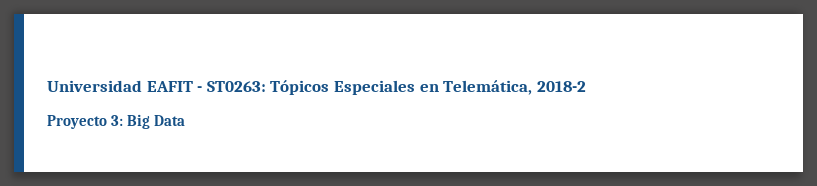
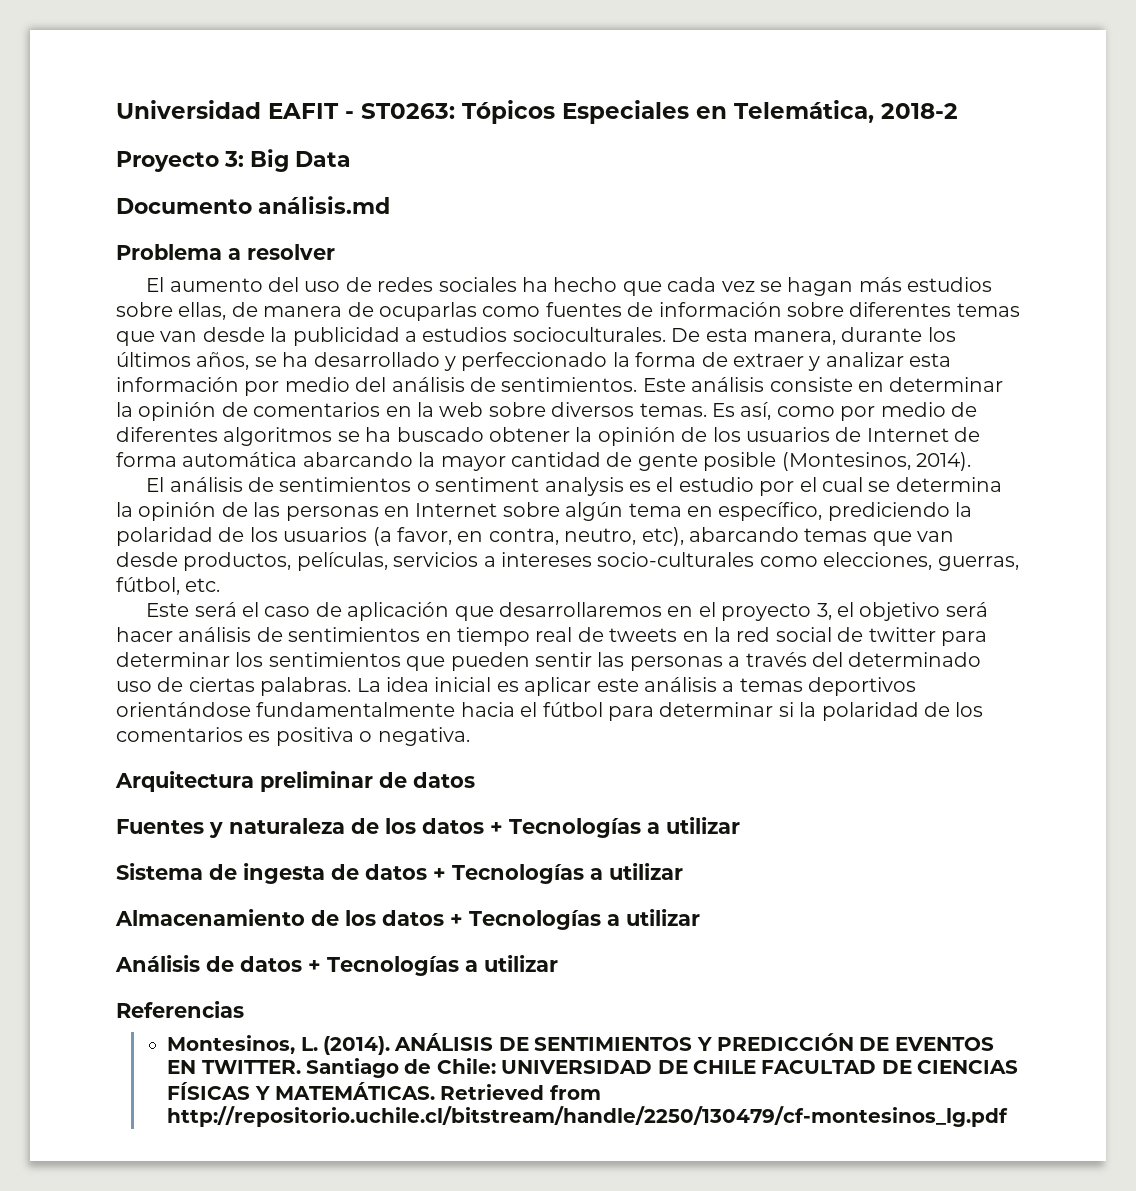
+ Documento análisis.md
+ Problema a resolver
+ El aumento del uso de redes sociales ha hecho que cada vez se hagan más estudios sobre ellas, de manera de ocuparlas como fuentes de información sobre diferentes temas que van desde la publicidad a estudios socioculturales. De esta manera, durante los últimos años, se ha desarrollado y perfeccionado la forma de extraer y analizar esta información por medio del análisis de sentimientos. Este análisis consiste en determinar la opinión de comentarios en la web sobre diversos temas. Es así, como por medio de diferentes algoritmos se ha buscado obtener la opinión de los usuarios de Internet de forma automática abarcando la mayor cantidad de gente posible (Montesinos, 2014).
+ El análisis de sentimientos o sentiment analysis es el estudio por el cual se determina la opinión de las personas en Internet sobre algún tema en específico, prediciendo la polaridad de los usuarios (a favor, en contra, neutro, etc), abarcando temas que van desde productos, películas, servicios a intereses socio-culturales como elecciones, guerras, fútbol, etc.
+ Este será el caso de aplicación que desarrollaremos en el proyecto 3, el objetivo será hacer análisis de sentimientos en tiempo real de tweets en la red social de twitter para determinar los sentimientos que pueden sentir las personas a través del determinado uso de ciertas palabras. La idea inicial es aplicar este análisis a temas deportivos orientándose fundamentalmente hacia el fútbol para determinar si la polaridad de los comentarios es positiva o negativa.
+ Arquitectura preliminar de datos
+ Fuentes y naturaleza de los datos + Tecnologías a utilizar
+ Sistema de ingesta de datos + Tecnologías a utilizar
+ Almacenamiento de los datos + Tecnologías a utilizar
+ Análisis de datos + Tecnologías a utilizar
+ Referencias
+ Montesinos, L. (2014). ANÁLISIS DE SENTIMIENTOS Y PREDICCIÓN DE EVENTOS EN TWITTER. Santiago de Chile: UNIVERSIDAD DE CHILE FACULTAD DE CIENCIAS FÍSICAS Y MATEMÁTICAS. Retrieved from http://repositorio.uchile.cl/bitstream/handle/2250/130479/cf-montesinos_lg.pdf

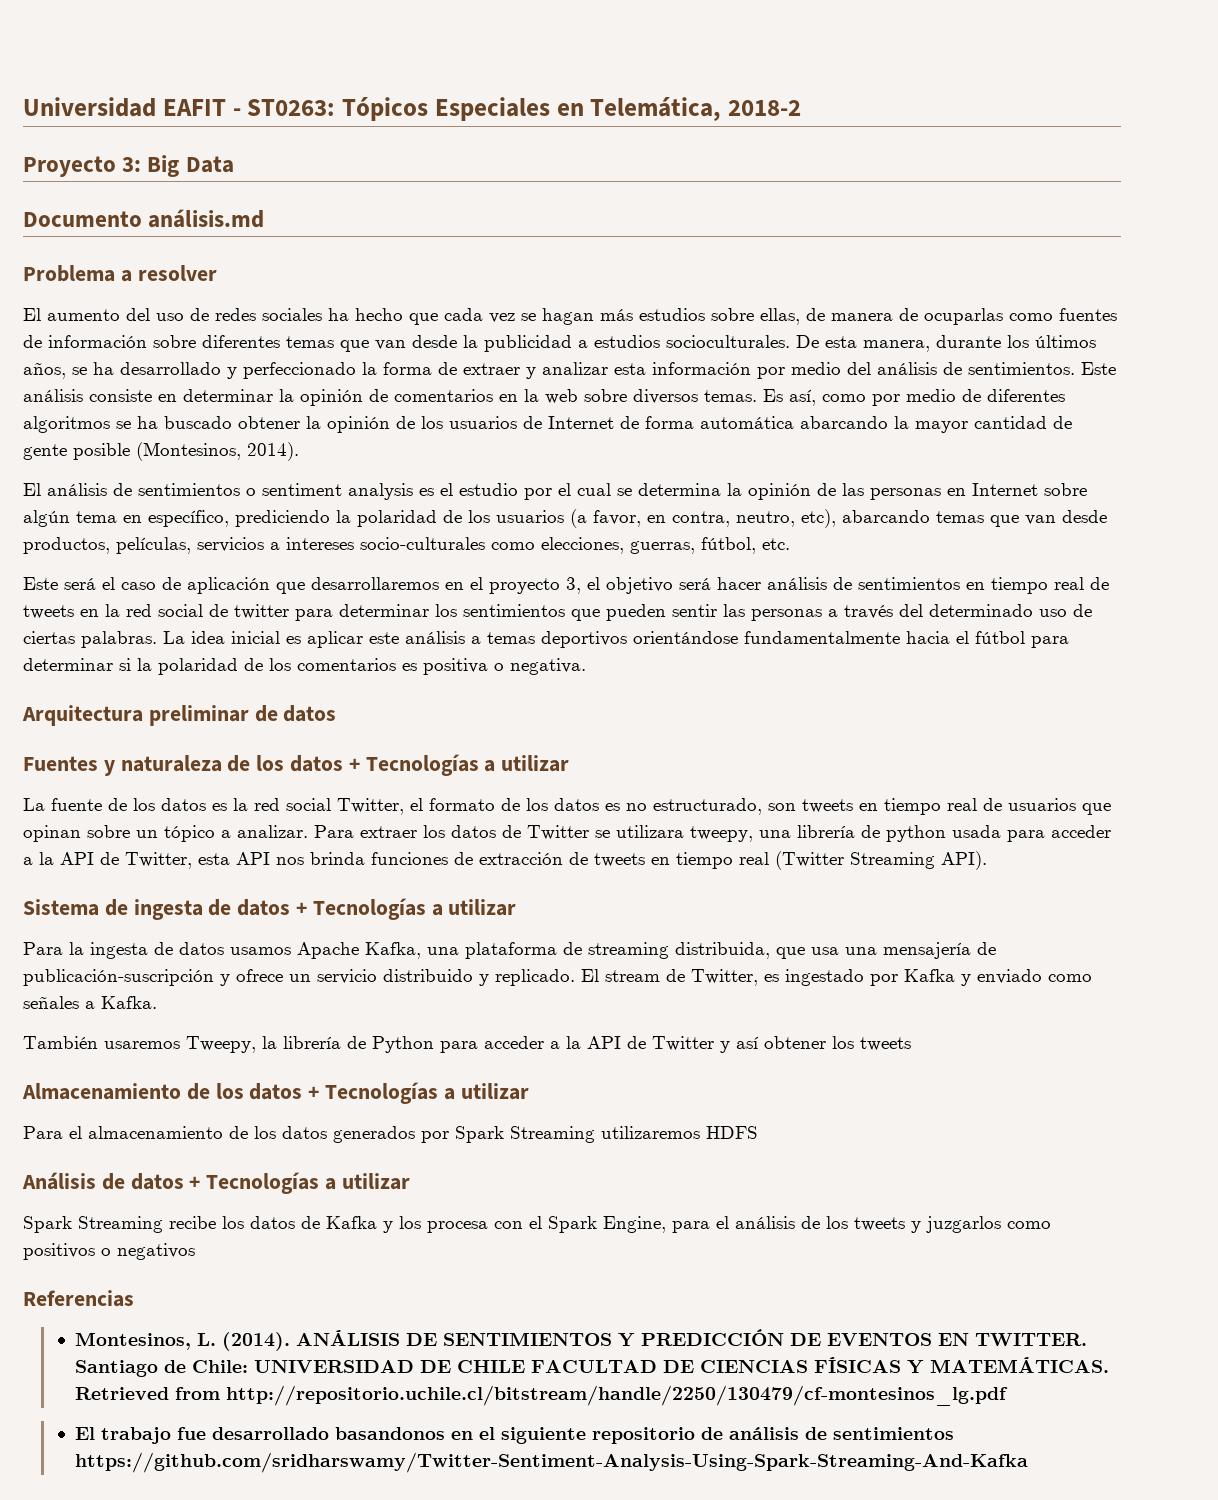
+ La fuente de los datos es la red social Twitter, el formato de los datos es no estructurado, son tweets en tiempo real de usuarios que opinan sobre un tópico a analizar. Para extraer los datos de Twitter se utilizara tweepy, una librería de python usada para acceder a la API de Twitter, esta API nos brinda funciones de extracción de tweets en tiempo real (Twitter Streaming API).
+ Para la ingesta de datos usamos Apache Kafka, una plataforma de streaming distribuida, que usa una mensajería de publicación-suscripción y ofrece un servicio distribuido y replicado. El stream de Twitter, es ingestado por Kafka y enviado como señales a Kafka.
+ También usaremos Tweepy, la librería de Python para acceder a la API de Twitter y así obtener los tweets
+ Para el almacenamiento de los datos generados por Spark Streaming utilizaremos HDFS
+ Spark Streaming recibe los datos de Kafka y los procesa con el Spark Engine, para el análisis de los tweets y juzgarlos como positivos o negativos
+ El trabajo fue desarrollado basandonos en el siguiente repositorio de análisis de sentimientos https://github.com/sridharswamy/Twitter-Sentiment-Analysis-Using-Spark-Streaming-And-Kafka

